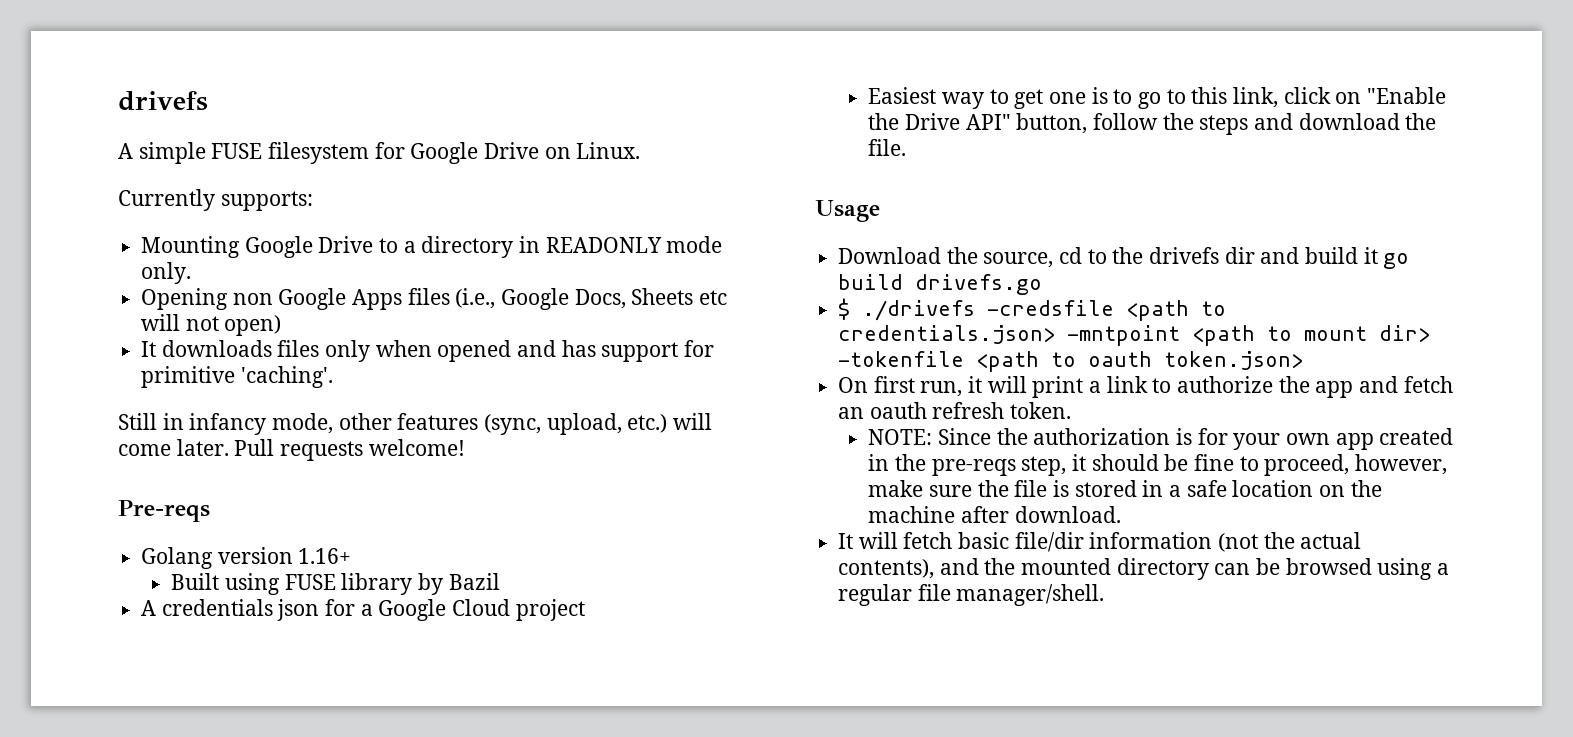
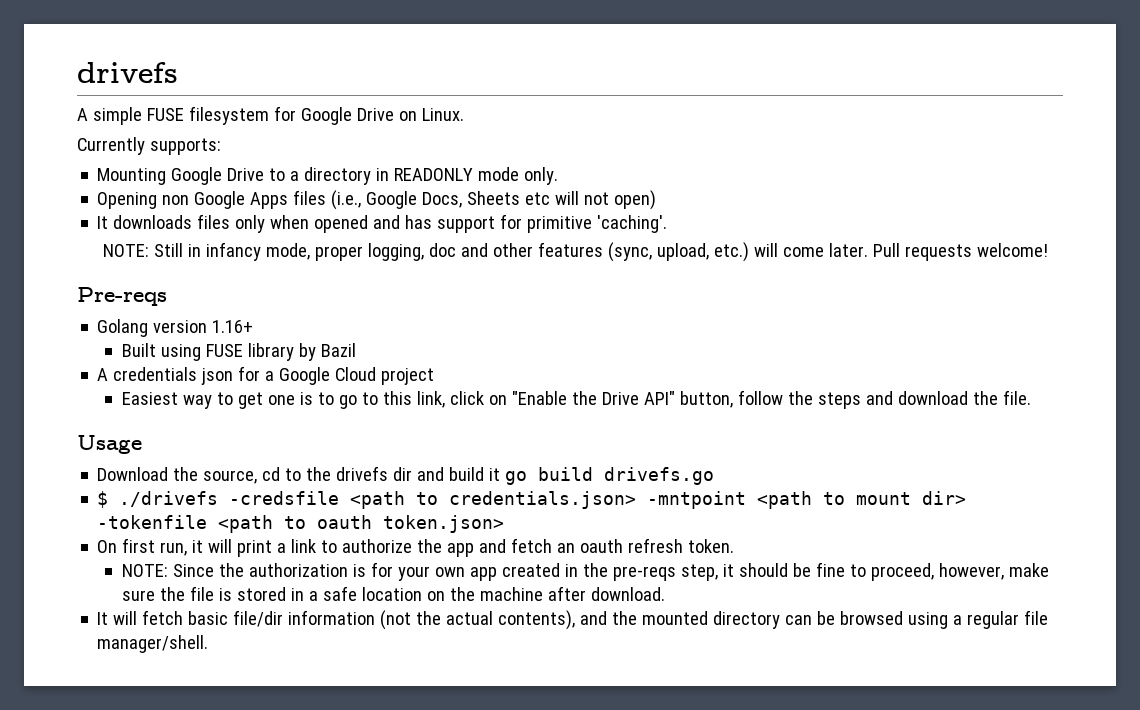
- Still in infancy mode, other features (sync, upload, etc.) will come later.
+ NOTE: Still in infancy mode, proper logging, doc and other features (sync, upload, etc.) will come later.

